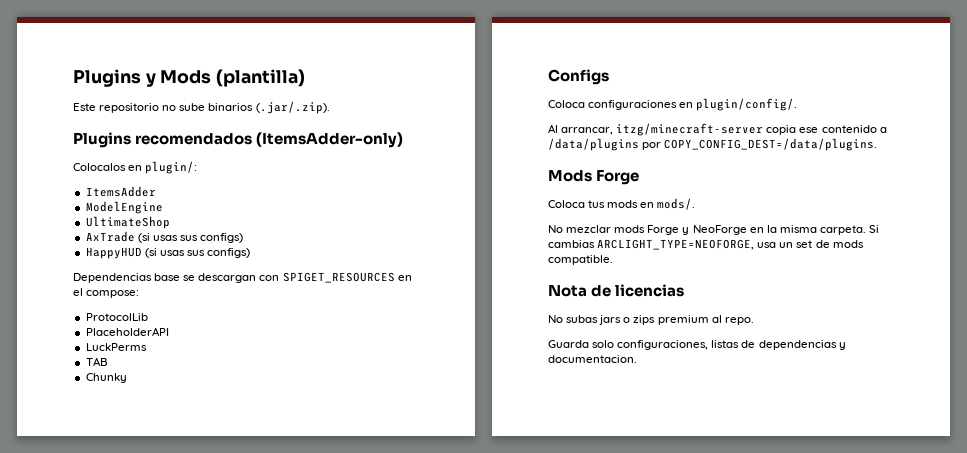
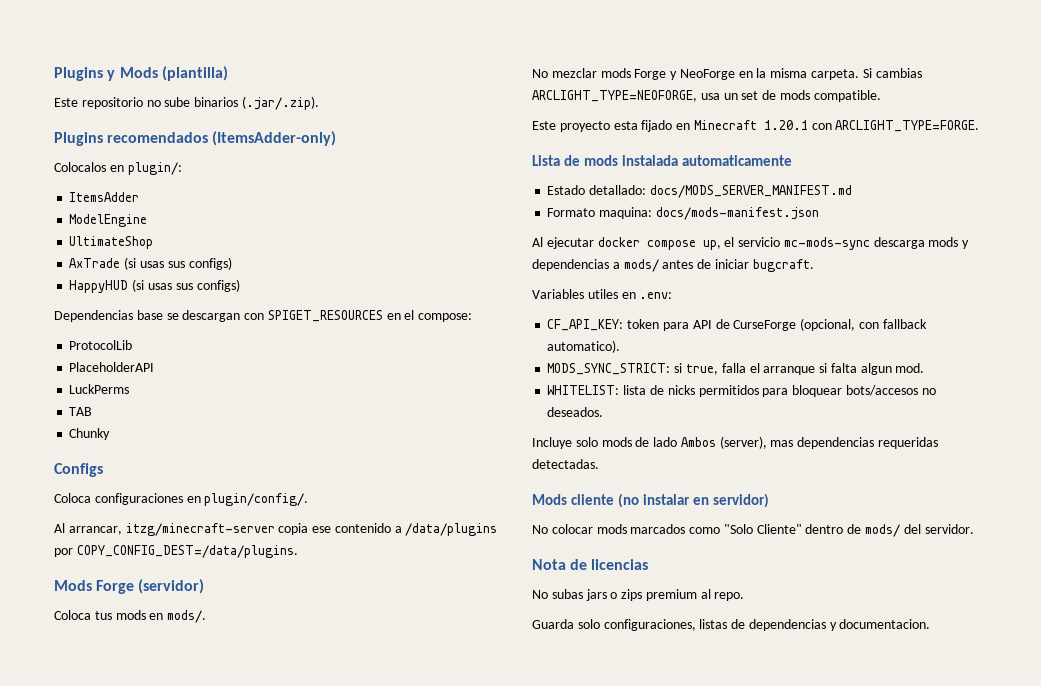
- Mods Forge
+ Mods Forge (servidor)
+ Este proyecto esta fijado en Minecraft 1.20.1 con ARCLIGHT_TYPE=FORGE.
+ Lista de mods instalada automaticamente
+ Estado detallado: docs/MODS_SERVER_MANIFEST.md
+ Formato maquina: docs/mods-manifest.json
+ Al ejecutar docker compose up, el servicio mc-mods-sync descarga mods y dependencias a mods/ antes de iniciar bugcraft.
+ Variables utiles en .env:
+ CF_API_KEY: token para API de CurseForge (opcional, con fallback automatico).
+ MODS_SYNC_STRICT: si true, falla el arranque si falta algun mod.
+ WHITELIST: lista de nicks permitidos para bloquear bots/accesos no deseados.
+ Incluye solo mods de lado Ambos (server), mas dependencias requeridas detectadas.
+ Mods cliente (no instalar en servidor)
+ No colocar mods marcados como "Solo Cliente" dentro de mods/ del servidor.

